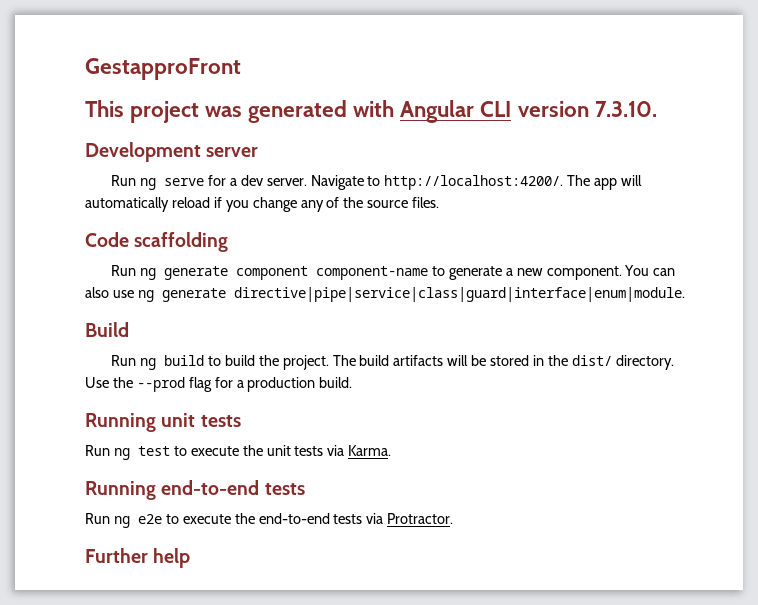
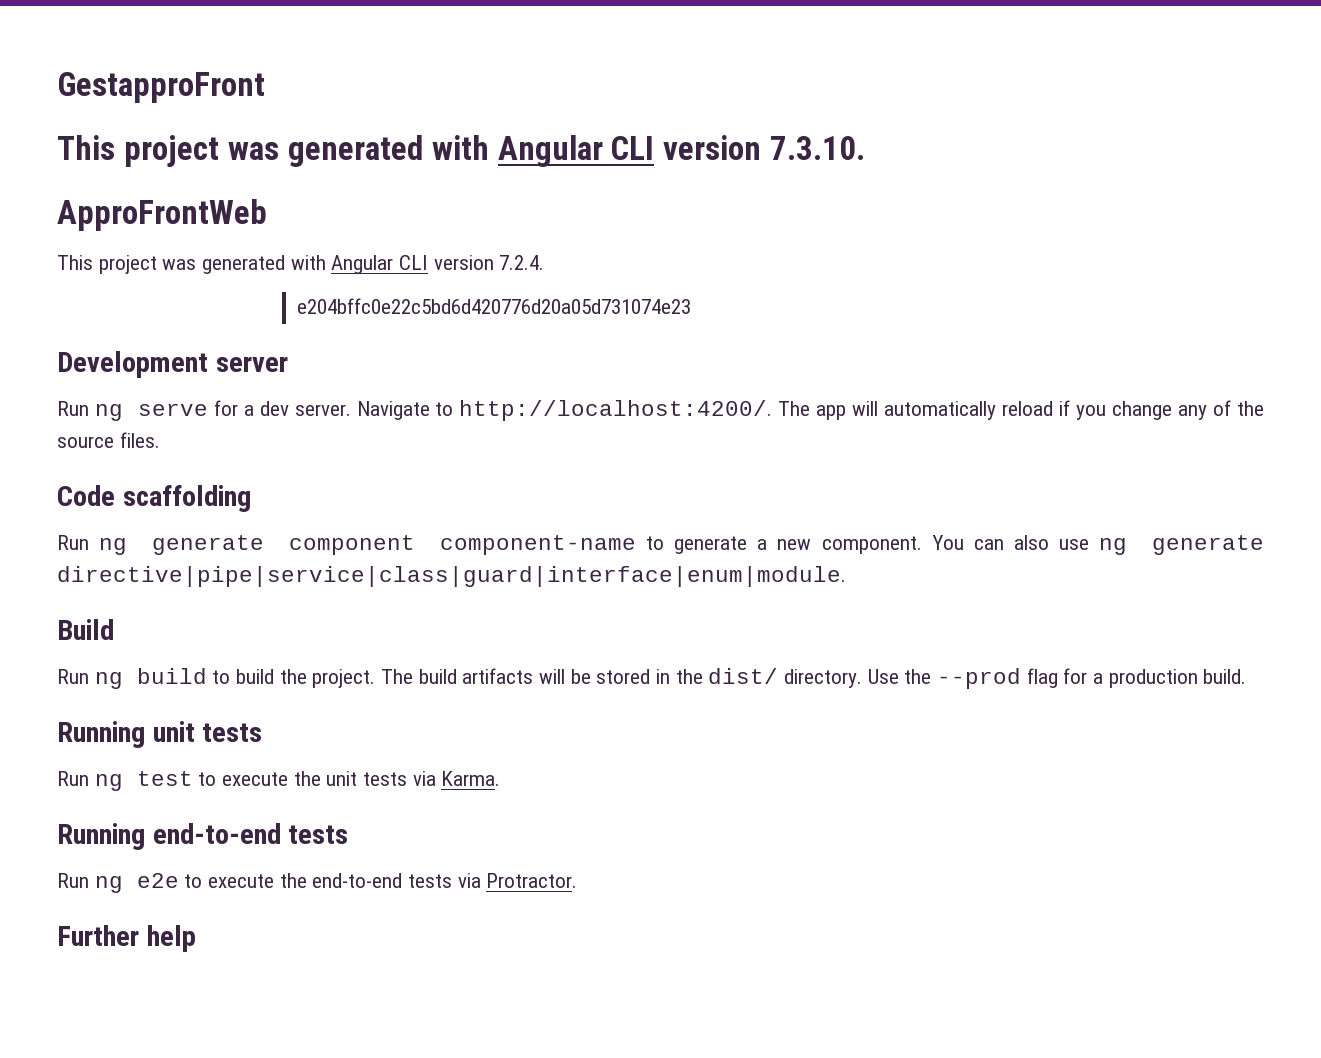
+ ApproFrontWeb
+ This project was generated with Angular CLI version 7.2.4.
+ e204bffc0e22c5bd6d420776d20a05d731074e23

